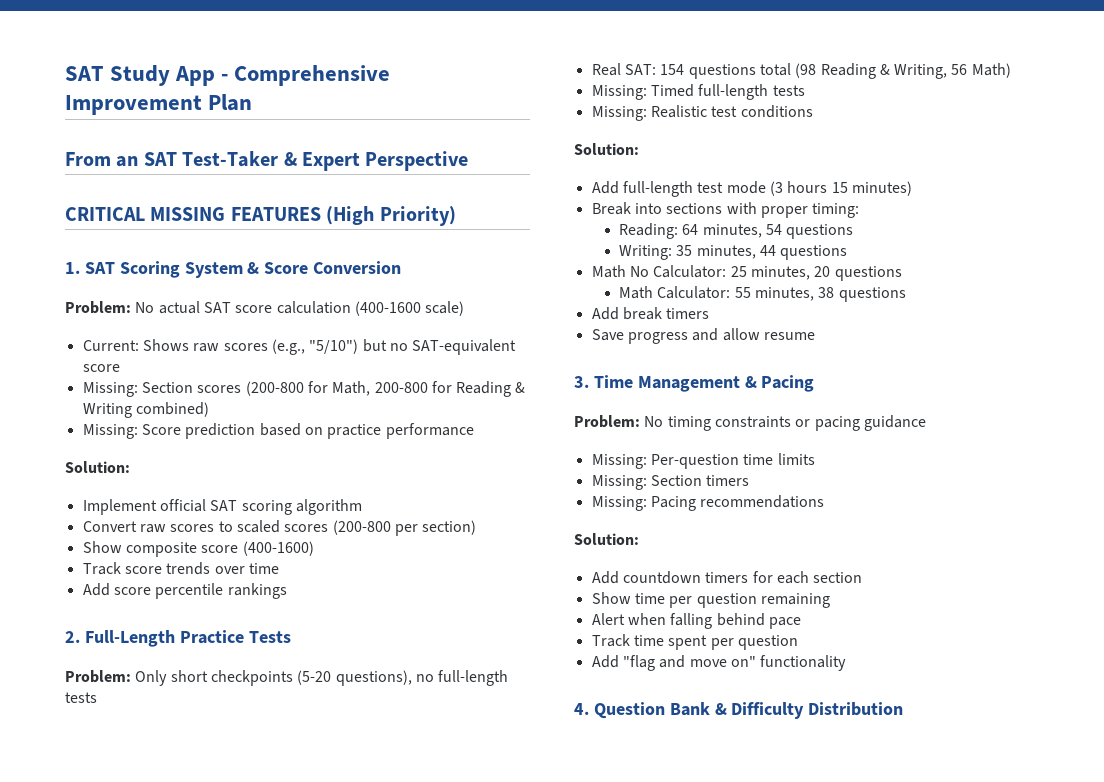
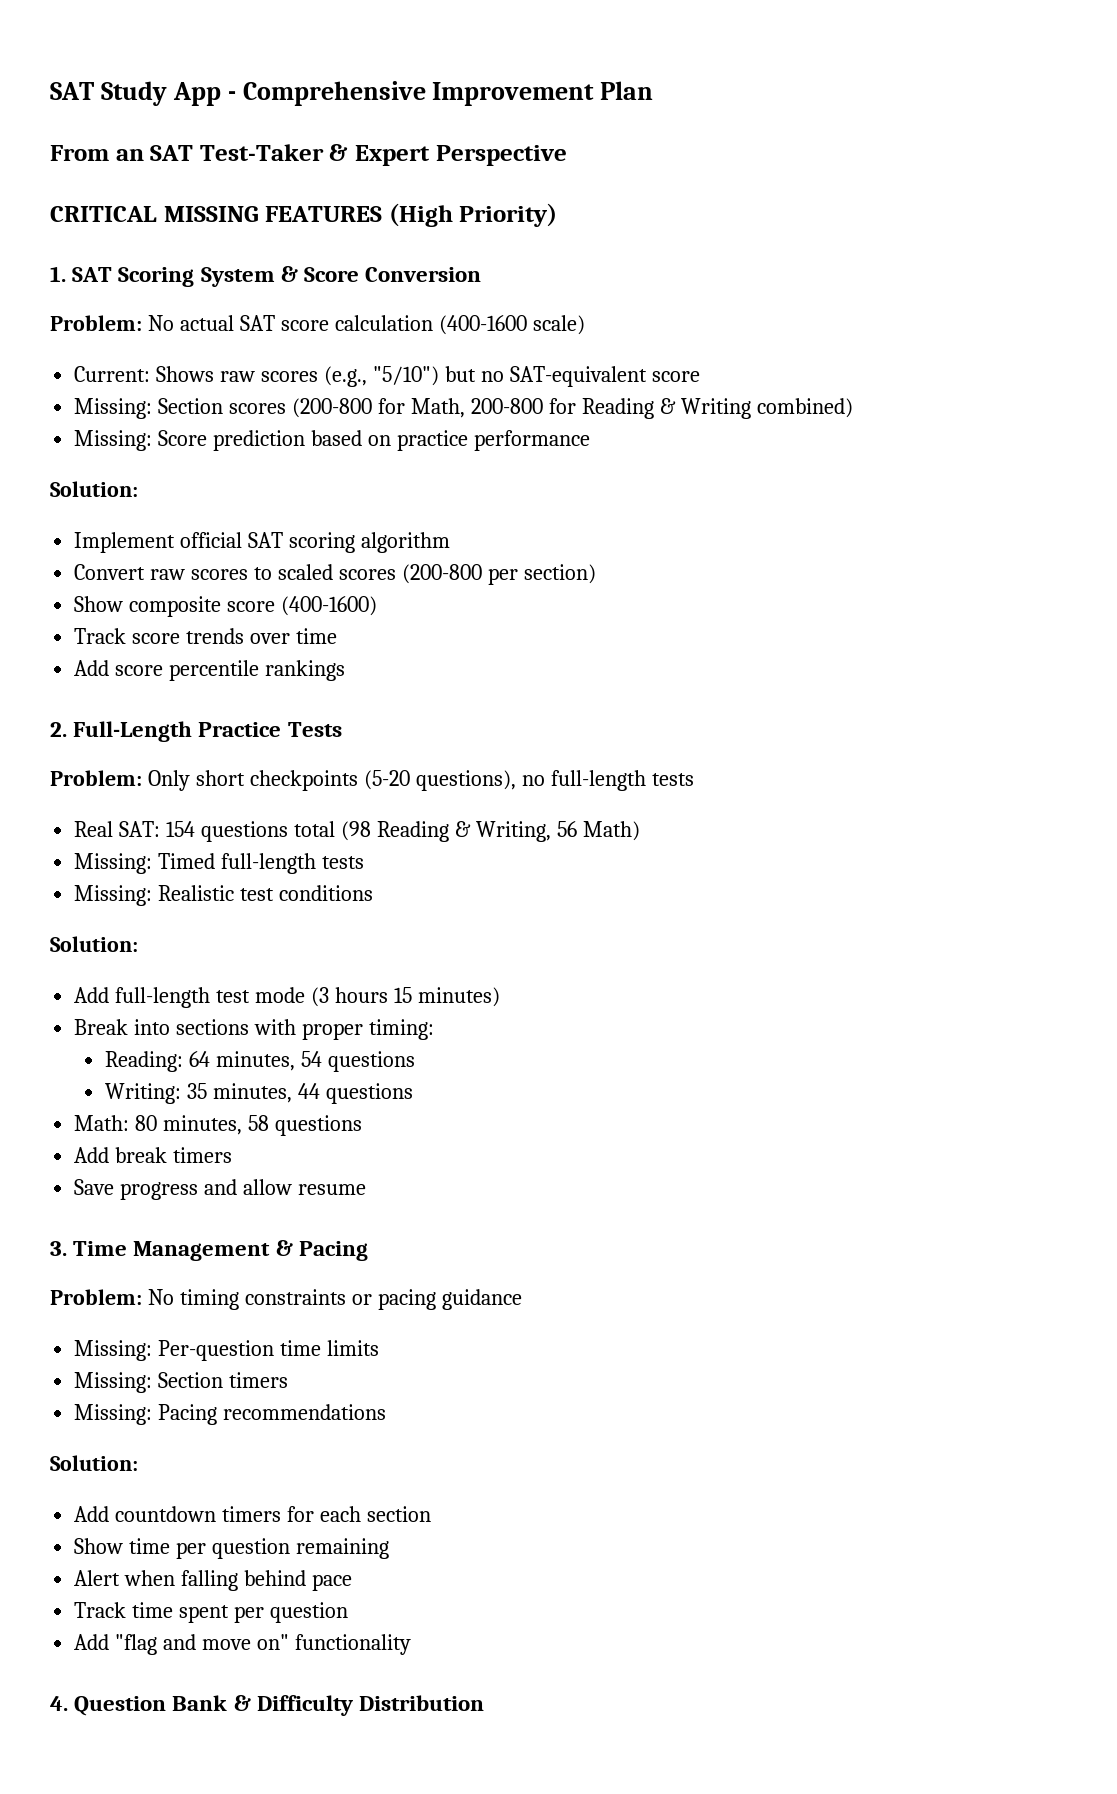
- Math No Calculator: 25 minutes, 20 questions
- Math Calculator: 55 minutes, 38 questions
+ Math: 80 minutes, 58 questions

